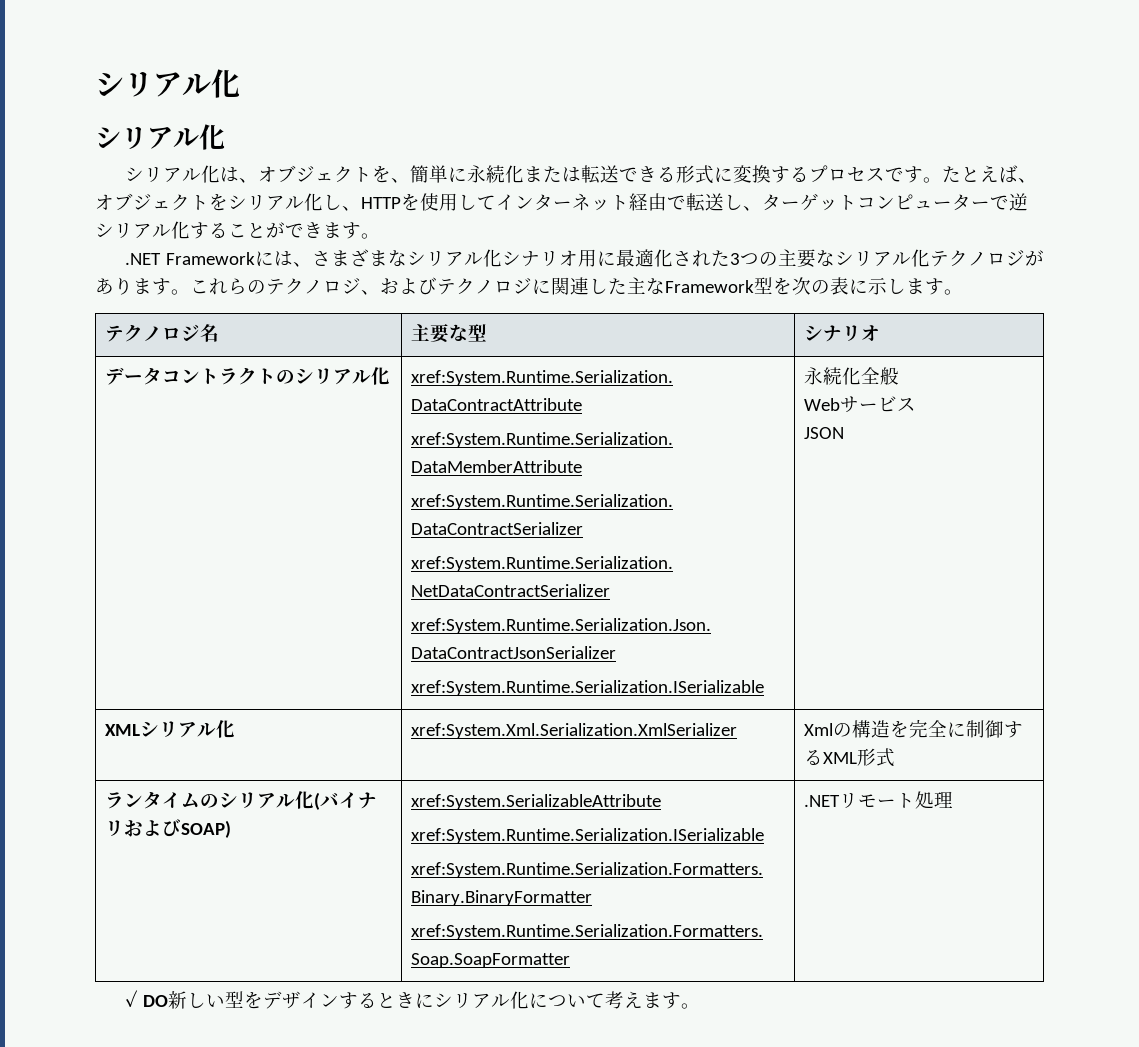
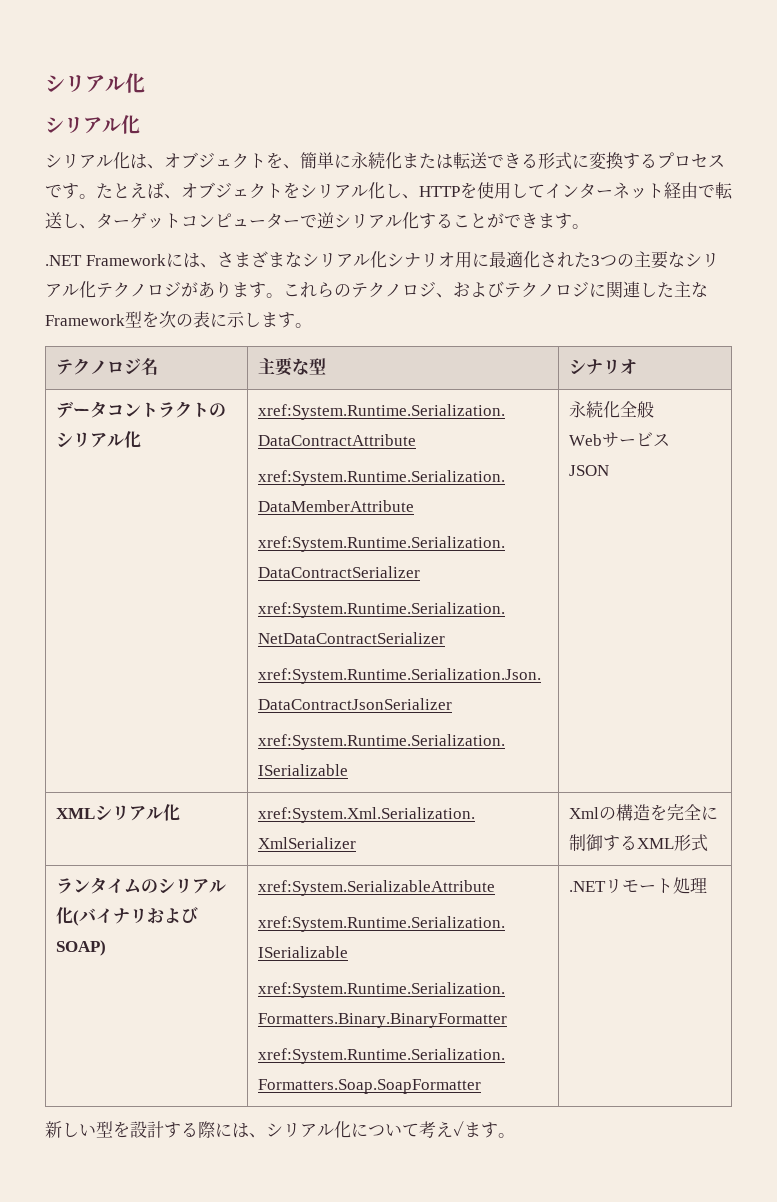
- ✓ DO新しい型をデザインするときにシリアル化について考えます。
+ 新しい型を設計する際には、シリアル化について考え✓ます。

